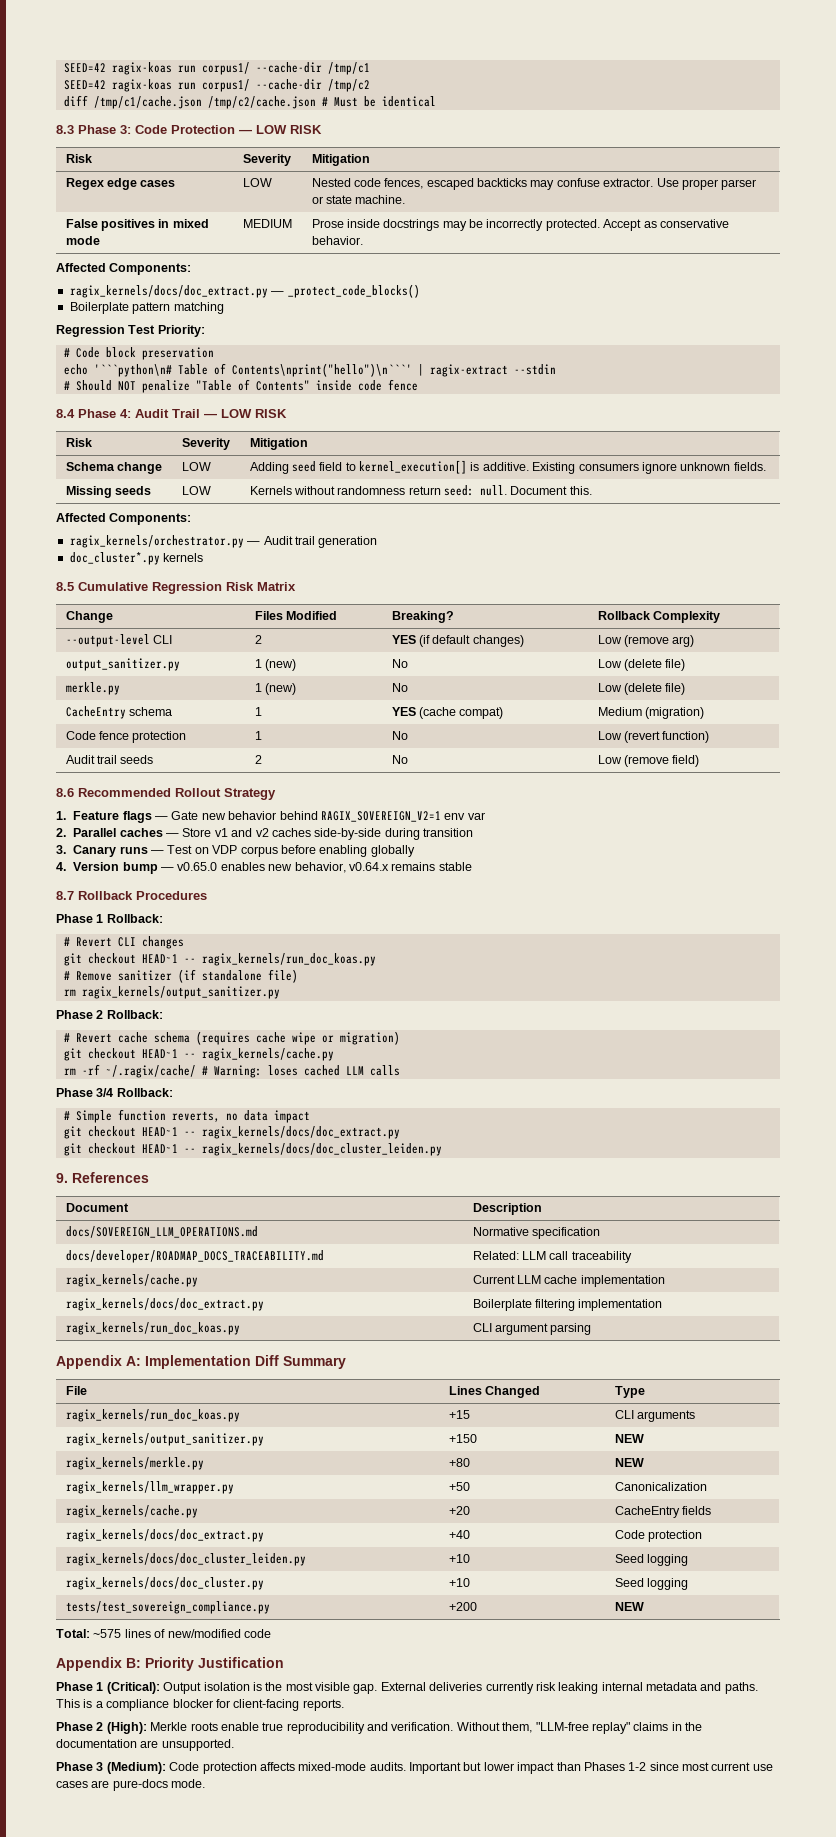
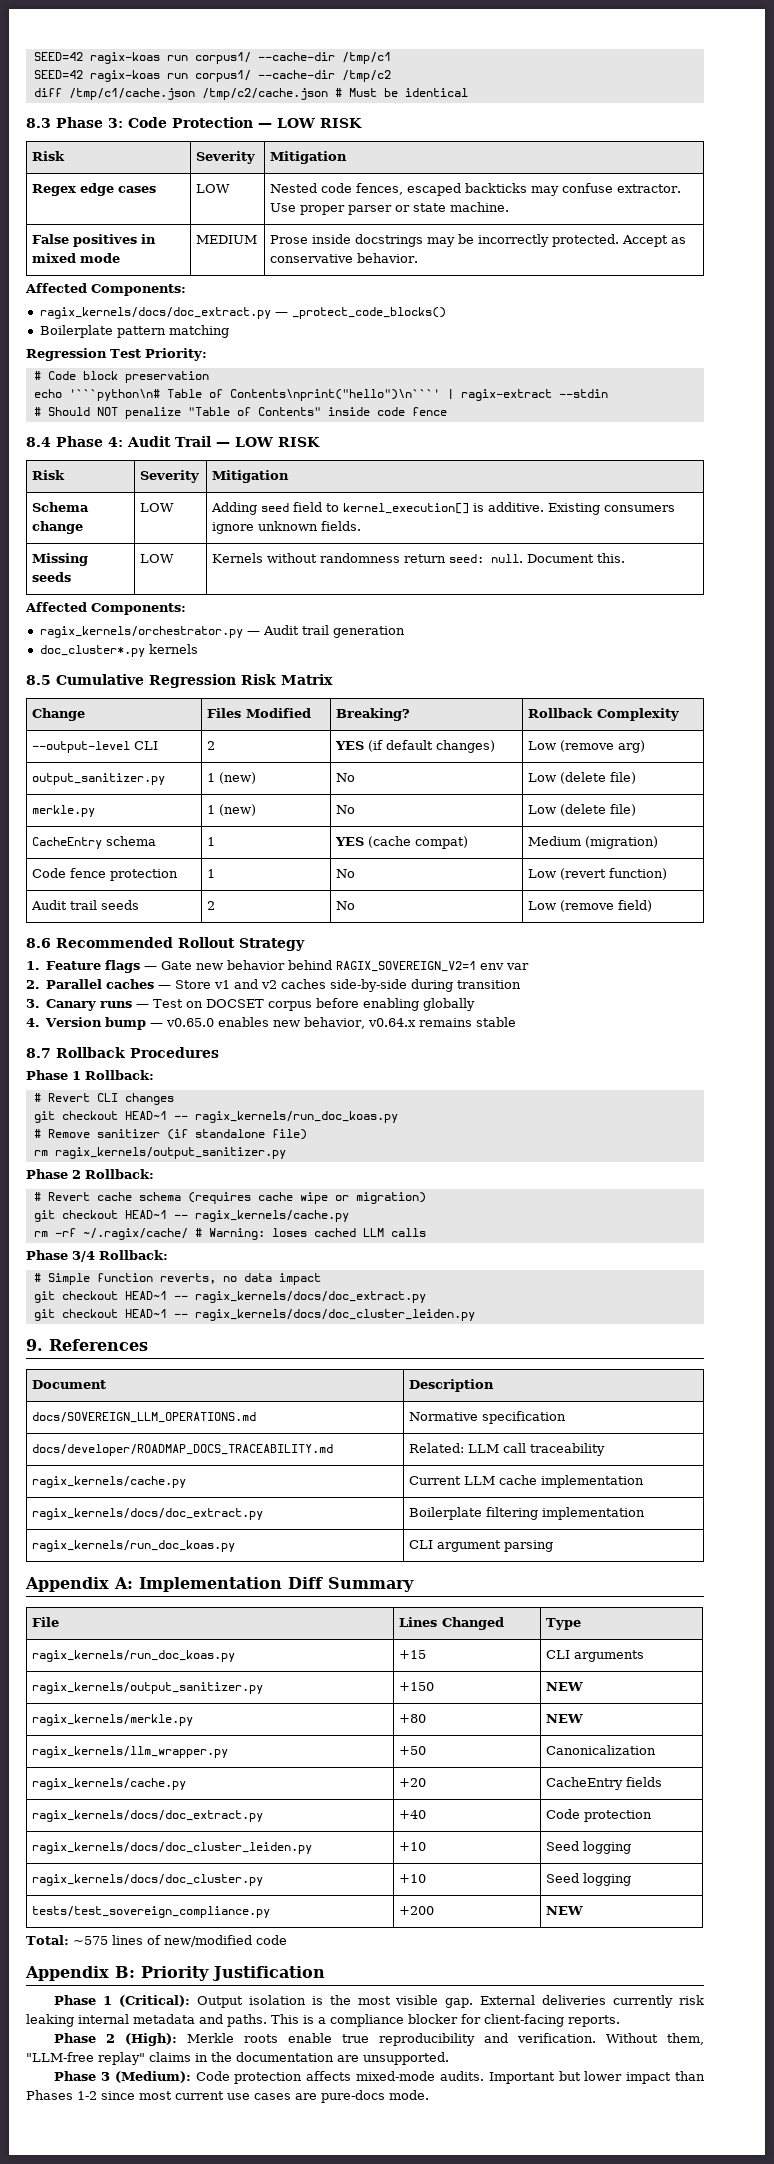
- 3. Canary runs — Test on VDP corpus before enabling globally
+ 3. Canary runs — Test on DOCSET corpus before enabling globally

